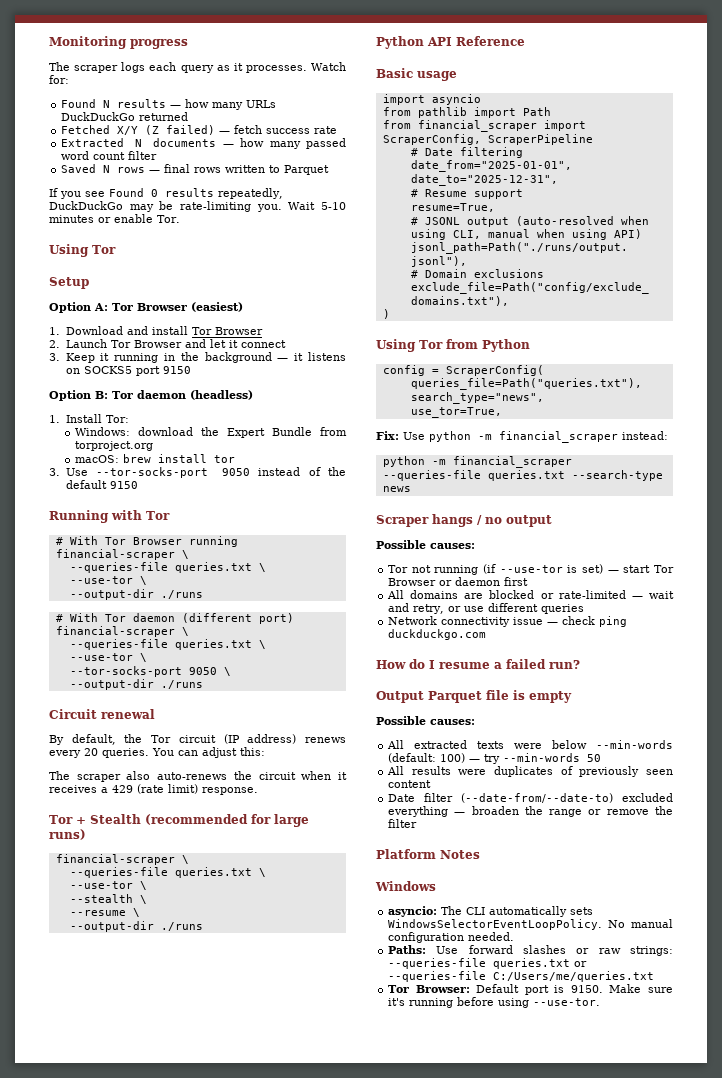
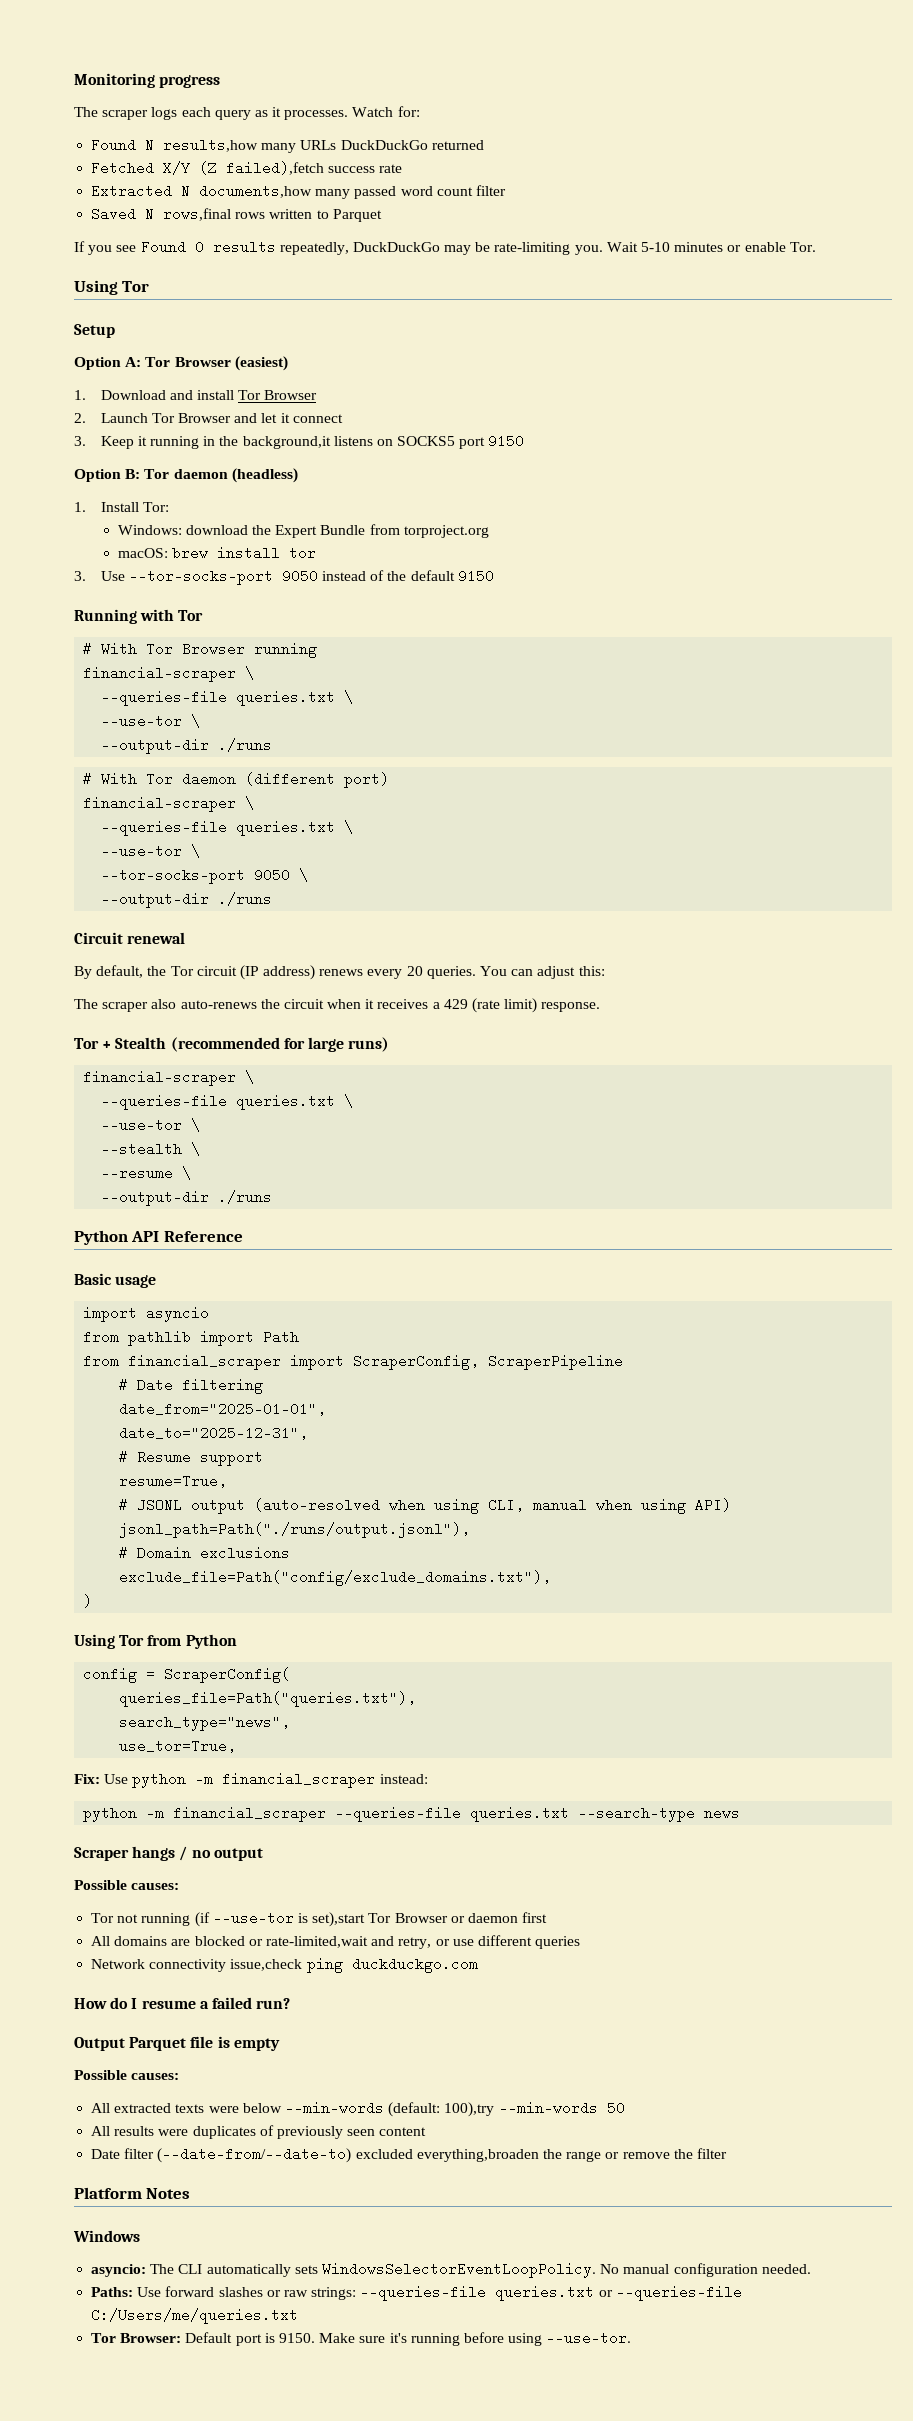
- Found N results — how many URLs DuckDuckGo returned
+ Found N results,how many URLs DuckDuckGo returned
- Fetched X/Y (Z failed) — fetch success rate
+ Fetched X/Y (Z failed),fetch success rate
- Extracted N documents — how many passed word count filter
+ Extracted N documents,how many passed word count filter
- Saved N rows — final rows written to Parquet
+ Saved N rows,final rows written to Parquet
- 3. Keep it running in the background — it listens on SOCKS5 port 9150
+ 3. Keep it running in the background,it listens on SOCKS5 port 9150
- Tor not running (if --use-tor is set) — start Tor Browser or daemon first
+ Tor not running (if --use-tor is set),start Tor Browser or daemon first
- All domains are blocked or rate-limited — wait and retry, or use different queries
+ All domains are blocked or rate-limited,wait and retry, or use different queries
- Network connectivity issue — check ping duckduckgo.com
+ Network connectivity issue,check ping duckduckgo.com
- All extracted texts were below --min-words (default: 100) — try --min-words 50
+ All extracted texts were below --min-words (default: 100),try --min-words 50
- Date filter (--date-from/--date-to) excluded everything — broaden the range or remove the filter
+ Date filter (--date-from/--date-to) excluded everything,broaden the range or remove the filter

